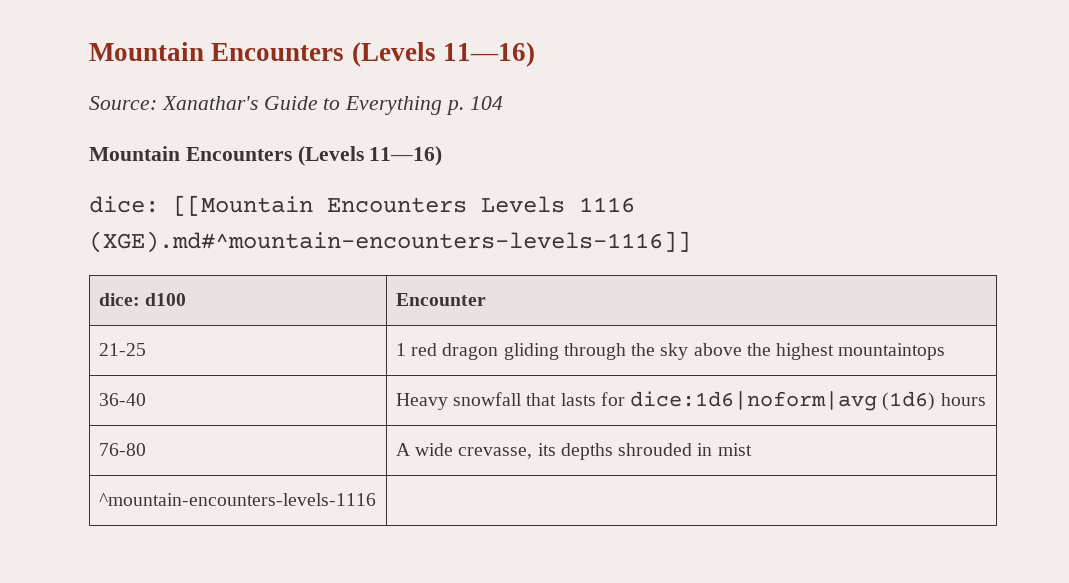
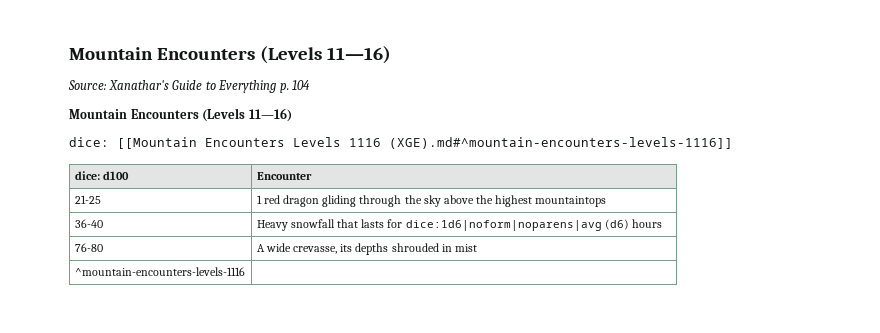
- 36-40 | Heavy snowfall that lasts for dice:1d6|noform|avg (1d6) hours
+ 36-40 | Heavy snowfall that lasts for dice:1d6|noform|noparens|avg (d6) hours

